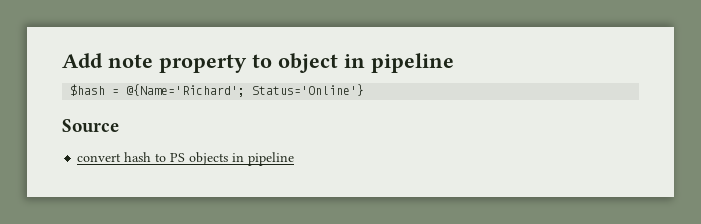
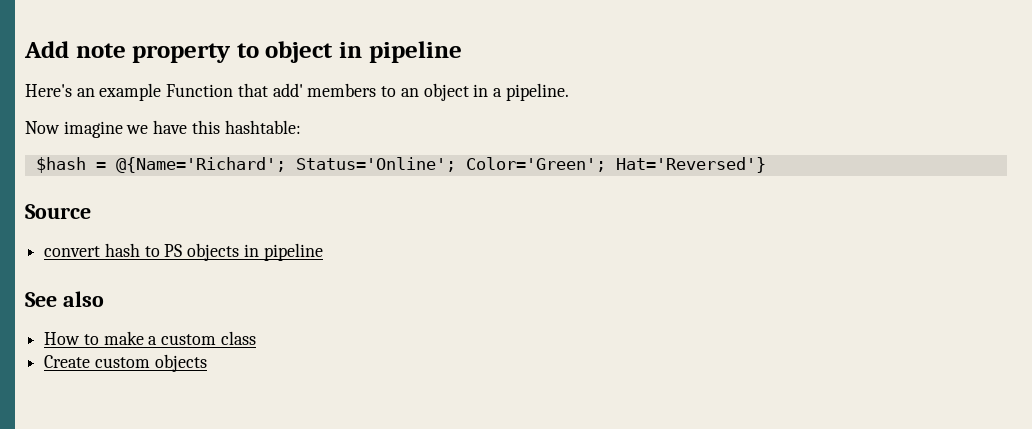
+ Here's an example Function that add' members to an object in a pipeline.
+ Now imagine we have this hashtable:
- $hash = @{Name='Richard'; Status='Online'}
+ $hash = @{Name='Richard'; Status='Online'; Color='Green'; Hat='Reversed'}
+ See also
+ How to make a custom class
+ Create custom objects

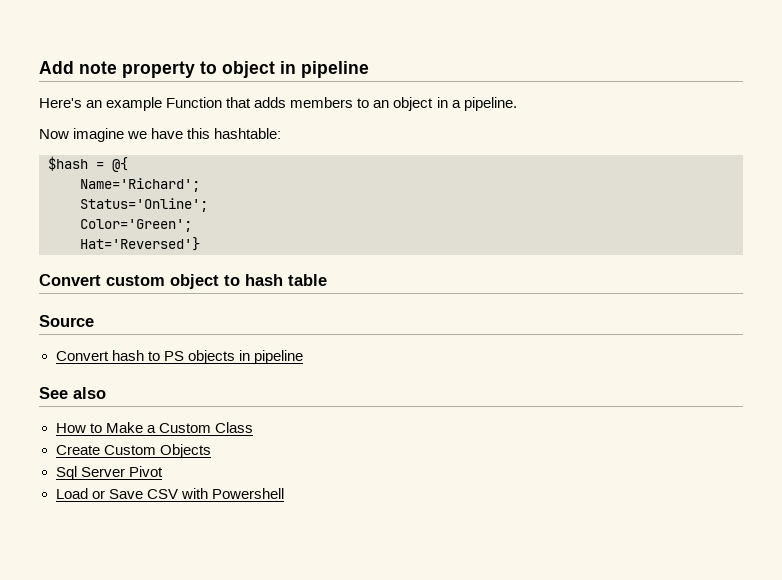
- Here's an example Function that add' members to an object in a pipeline.
+ Here's an example Function that adds members to an object in a pipeline.
- $hash = @{Name='Richard'; Status='Online'; Color='Green'; Hat='Reversed'}
+ $hash = @{
+ Name='Richard';
+ Status='Online';
+ Color='Green';
+ Hat='Reversed'}
+ Convert custom object to hash table
- convert hash to PS objects in pipeline
+ Convert hash to PS objects in pipeline
- How to make a custom class
- Create custom objects
+ How to Make a Custom Class
+ Create Custom Objects
+ Sql Server Pivot
+ Load or Save CSV with Powershell

